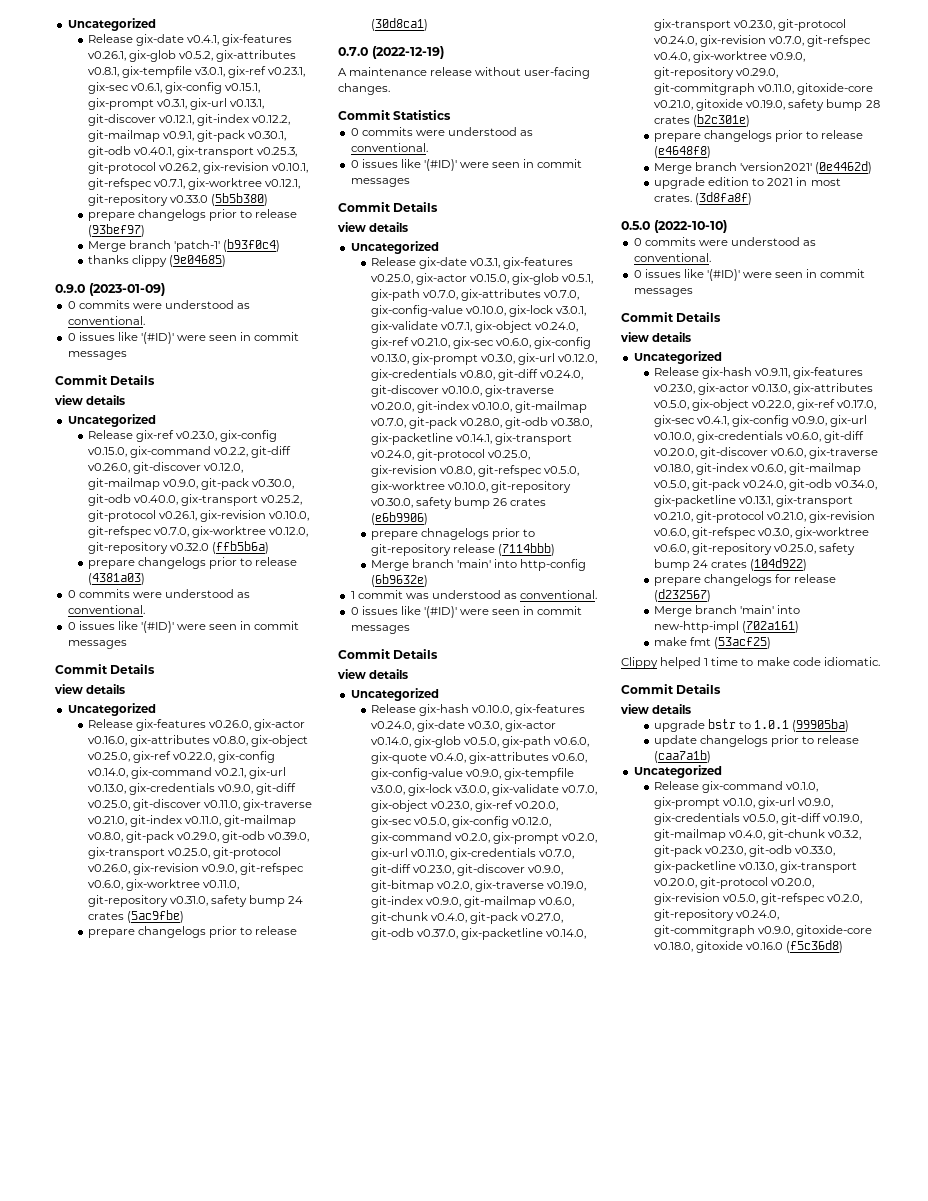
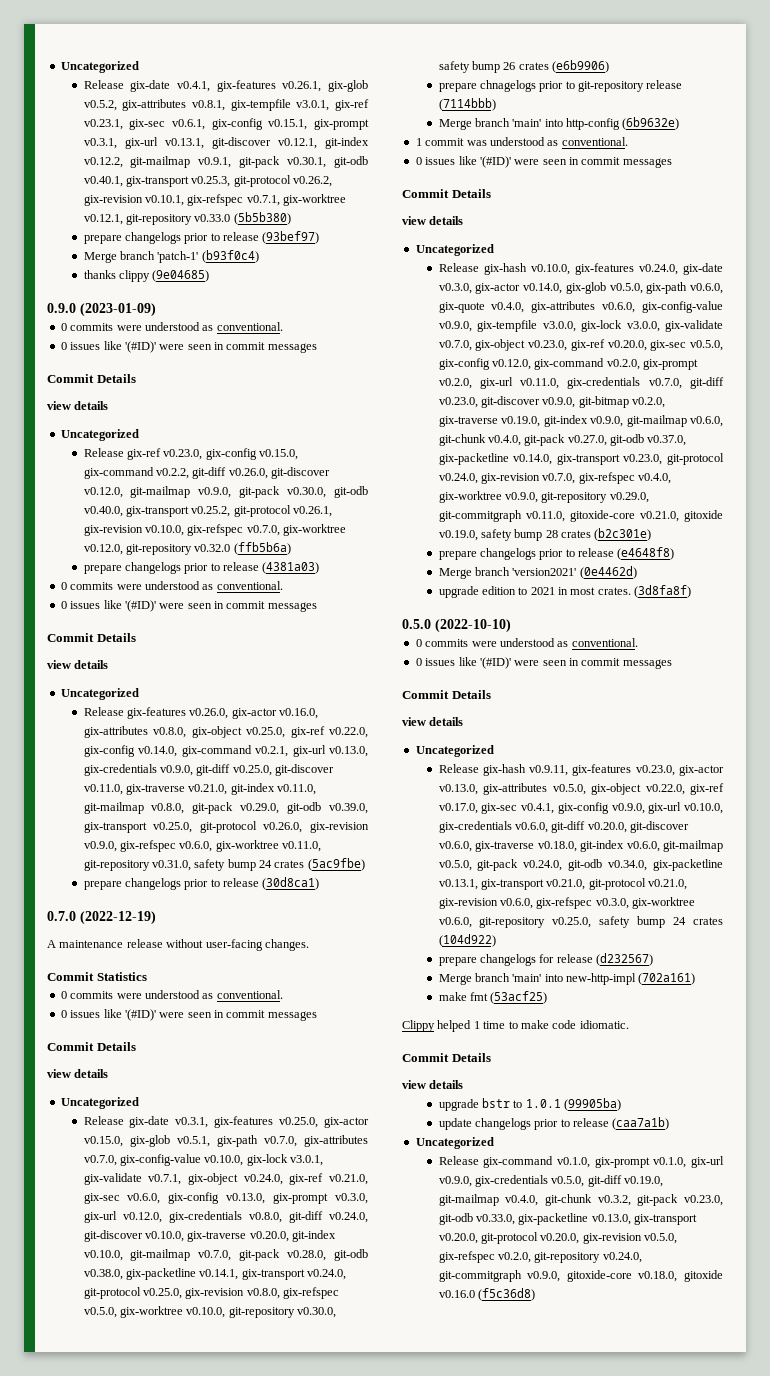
- Release gix-date v0.4.1, gix-features v0.26.1, gix-glob v0.5.2, gix-attributes v0.8.1, gix-tempfile v3.0.1, gix-ref v0.23.1, gix-sec v0.6.1, gix-config v0.15.1, gix-prompt v0.3.1, gix-url v0.13.1, git-discover v0.12.1, git-index v0.12.2, git-mailmap v0.9.1, git-pack v0.30.1, git-odb v0.40.1, gix-transport v0.25.3, git-protocol v0.26.2, gix-revision v0.10.1, git-refspec v0.7.1, gix-worktree v0.12.1, git-repository v0.33.0 (5b5b380)
+ Release gix-date v0.4.1, gix-features v0.26.1, gix-glob v0.5.2, gix-attributes v0.8.1, gix-tempfile v3.0.1, gix-ref v0.23.1, gix-sec v0.6.1, gix-config v0.15.1, gix-prompt v0.3.1, gix-url v0.13.1, git-discover v0.12.1, git-index v0.12.2, git-mailmap v0.9.1, git-pack v0.30.1, git-odb v0.40.1, gix-transport v0.25.3, git-protocol v0.26.2, gix-revision v0.10.1, gix-refspec v0.7.1, gix-worktree v0.12.1, git-repository v0.33.0 (5b5b380)
- Release gix-ref v0.23.0, gix-config v0.15.0, gix-command v0.2.2, git-diff v0.26.0, git-discover v0.12.0, git-mailmap v0.9.0, git-pack v0.30.0, git-odb v0.40.0, gix-transport v0.25.2, git-protocol v0.26.1, gix-revision v0.10.0, git-refspec v0.7.0, gix-worktree v0.12.0, git-repository v0.32.0 (ffb5b6a)
+ Release gix-ref v0.23.0, gix-config v0.15.0, gix-command v0.2.2, git-diff v0.26.0, git-discover v0.12.0, git-mailmap v0.9.0, git-pack v0.30.0, git-odb v0.40.0, gix-transport v0.25.2, git-protocol v0.26.1, gix-revision v0.10.0, gix-refspec v0.7.0, gix-worktree v0.12.0, git-repository v0.32.0 (ffb5b6a)
- Release gix-features v0.26.0, gix-actor v0.16.0, gix-attributes v0.8.0, gix-object v0.25.0, gix-ref v0.22.0, gix-config v0.14.0, gix-command v0.2.1, gix-url v0.13.0, gix-credentials v0.9.0, git-diff v0.25.0, git-discover v0.11.0, gix-traverse v0.21.0, git-index v0.11.0, git-mailmap v0.8.0, git-pack v0.29.0, git-odb v0.39.0, gix-transport v0.25.0, git-protocol v0.26.0, gix-revision v0.9.0, git-refspec v0.6.0, gix-worktree v0.11.0, git-repository v0.31.0, safety bump 24 crates (5ac9fbe)
+ Release gix-features v0.26.0, gix-actor v0.16.0, gix-attributes v0.8.0, gix-object v0.25.0, gix-ref v0.22.0, gix-config v0.14.0, gix-command v0.2.1, gix-url v0.13.0, gix-credentials v0.9.0, git-diff v0.25.0, git-discover v0.11.0, gix-traverse v0.21.0, git-index v0.11.0, git-mailmap v0.8.0, git-pack v0.29.0, git-odb v0.39.0, gix-transport v0.25.0, git-protocol v0.26.0, gix-revision v0.9.0, gix-refspec v0.6.0, gix-worktree v0.11.0, git-repository v0.31.0, safety bump 24 crates (5ac9fbe)
- Release gix-date v0.3.1, gix-features v0.25.0, gix-actor v0.15.0, gix-glob v0.5.1, gix-path v0.7.0, gix-attributes v0.7.0, gix-config-value v0.10.0, gix-lock v3.0.1, gix-validate v0.7.1, gix-object v0.24.0, gix-ref v0.21.0, gix-sec v0.6.0, gix-config v0.13.0, gix-prompt v0.3.0, gix-url v0.12.0, gix-credentials v0.8.0, git-diff v0.24.0, git-discover v0.10.0, gix-traverse v0.20.0, git-index v0.10.0, git-mailmap v0.7.0, git-pack v0.28.0, git-odb v0.38.0, gix-packetline v0.14.1, gix-transport v0.24.0, git-protocol v0.25.0, gix-revision v0.8.0, git-refspec v0.5.0, gix-worktree v0.10.0, git-repository v0.30.0, safety bump 26 crates (e6b9906)
+ Release gix-date v0.3.1, gix-features v0.25.0, gix-actor v0.15.0, gix-glob v0.5.1, gix-path v0.7.0, gix-attributes v0.7.0, gix-config-value v0.10.0, gix-lock v3.0.1, gix-validate v0.7.1, gix-object v0.24.0, gix-ref v0.21.0, gix-sec v0.6.0, gix-config v0.13.0, gix-prompt v0.3.0, gix-url v0.12.0, gix-credentials v0.8.0, git-diff v0.24.0, git-discover v0.10.0, gix-traverse v0.20.0, git-index v0.10.0, git-mailmap v0.7.0, git-pack v0.28.0, git-odb v0.38.0, gix-packetline v0.14.1, gix-transport v0.24.0, git-protocol v0.25.0, gix-revision v0.8.0, gix-refspec v0.5.0, gix-worktree v0.10.0, git-repository v0.30.0, safety bump 26 crates (e6b9906)
- Release gix-hash v0.10.0, gix-features v0.24.0, gix-date v0.3.0, gix-actor v0.14.0, gix-glob v0.5.0, gix-path v0.6.0, gix-quote v0.4.0, gix-attributes v0.6.0, gix-config-value v0.9.0, gix-tempfile v3.0.0, gix-lock v3.0.0, gix-validate v0.7.0, gix-object v0.23.0, gix-ref v0.20.0, gix-sec v0.5.0, gix-config v0.12.0, gix-command v0.2.0, gix-prompt v0.2.0, gix-url v0.11.0, gix-credentials v0.7.0, git-diff v0.23.0, git-discover v0.9.0, git-bitmap v0.2.0, gix-traverse v0.19.0, git-index v0.9.0, git-mailmap v0.6.0, git-chunk v0.4.0, git-pack v0.27.0, git-odb v0.37.0, gix-packetline v0.14.0, gix-transport v0.23.0, git-protocol v0.24.0, gix-revision v0.7.0, git-refspec v0.4.0, gix-worktree v0.9.0, git-repository v0.29.0, git-commitgraph v0.11.0, gitoxide-core v0.21.0, gitoxide v0.19.0, safety bump 28 crates (b2c301e)
+ Release gix-hash v0.10.0, gix-features v0.24.0, gix-date v0.3.0, gix-actor v0.14.0, gix-glob v0.5.0, gix-path v0.6.0, gix-quote v0.4.0, gix-attributes v0.6.0, gix-config-value v0.9.0, gix-tempfile v3.0.0, gix-lock v3.0.0, gix-validate v0.7.0, gix-object v0.23.0, gix-ref v0.20.0, gix-sec v0.5.0, gix-config v0.12.0, gix-command v0.2.0, gix-prompt v0.2.0, gix-url v0.11.0, gix-credentials v0.7.0, git-diff v0.23.0, git-discover v0.9.0, git-bitmap v0.2.0, gix-traverse v0.19.0, git-index v0.9.0, git-mailmap v0.6.0, git-chunk v0.4.0, git-pack v0.27.0, git-odb v0.37.0, gix-packetline v0.14.0, gix-transport v0.23.0, git-protocol v0.24.0, gix-revision v0.7.0, gix-refspec v0.4.0, gix-worktree v0.9.0, git-repository v0.29.0, git-commitgraph v0.11.0, gitoxide-core v0.21.0, gitoxide v0.19.0, safety bump 28 crates (b2c301e)
- Release gix-hash v0.9.11, gix-features v0.23.0, gix-actor v0.13.0, gix-attributes v0.5.0, gix-object v0.22.0, gix-ref v0.17.0, gix-sec v0.4.1, gix-config v0.9.0, gix-url v0.10.0, gix-credentials v0.6.0, git-diff v0.20.0, git-discover v0.6.0, gix-traverse v0.18.0, git-index v0.6.0, git-mailmap v0.5.0, git-pack v0.24.0, git-odb v0.34.0, gix-packetline v0.13.1, gix-transport v0.21.0, git-protocol v0.21.0, gix-revision v0.6.0, git-refspec v0.3.0, gix-worktree v0.6.0, git-repository v0.25.0, safety bump 24 crates (104d922)
+ Release gix-hash v0.9.11, gix-features v0.23.0, gix-actor v0.13.0, gix-attributes v0.5.0, gix-object v0.22.0, gix-ref v0.17.0, gix-sec v0.4.1, gix-config v0.9.0, gix-url v0.10.0, gix-credentials v0.6.0, git-diff v0.20.0, git-discover v0.6.0, gix-traverse v0.18.0, git-index v0.6.0, git-mailmap v0.5.0, git-pack v0.24.0, git-odb v0.34.0, gix-packetline v0.13.1, gix-transport v0.21.0, git-protocol v0.21.0, gix-revision v0.6.0, gix-refspec v0.3.0, gix-worktree v0.6.0, git-repository v0.25.0, safety bump 24 crates (104d922)
- Release gix-command v0.1.0, gix-prompt v0.1.0, gix-url v0.9.0, gix-credentials v0.5.0, git-diff v0.19.0, git-mailmap v0.4.0, git-chunk v0.3.2, git-pack v0.23.0, git-odb v0.33.0, gix-packetline v0.13.0, gix-transport v0.20.0, git-protocol v0.20.0, gix-revision v0.5.0, git-refspec v0.2.0, git-repository v0.24.0, git-commitgraph v0.9.0, gitoxide-core v0.18.0, gitoxide v0.16.0 (f5c36d8)
+ Release gix-command v0.1.0, gix-prompt v0.1.0, gix-url v0.9.0, gix-credentials v0.5.0, git-diff v0.19.0, git-mailmap v0.4.0, git-chunk v0.3.2, git-pack v0.23.0, git-odb v0.33.0, gix-packetline v0.13.0, gix-transport v0.20.0, git-protocol v0.20.0, gix-revision v0.5.0, gix-refspec v0.2.0, git-repository v0.24.0, git-commitgraph v0.9.0, gitoxide-core v0.18.0, gitoxide v0.16.0 (f5c36d8)

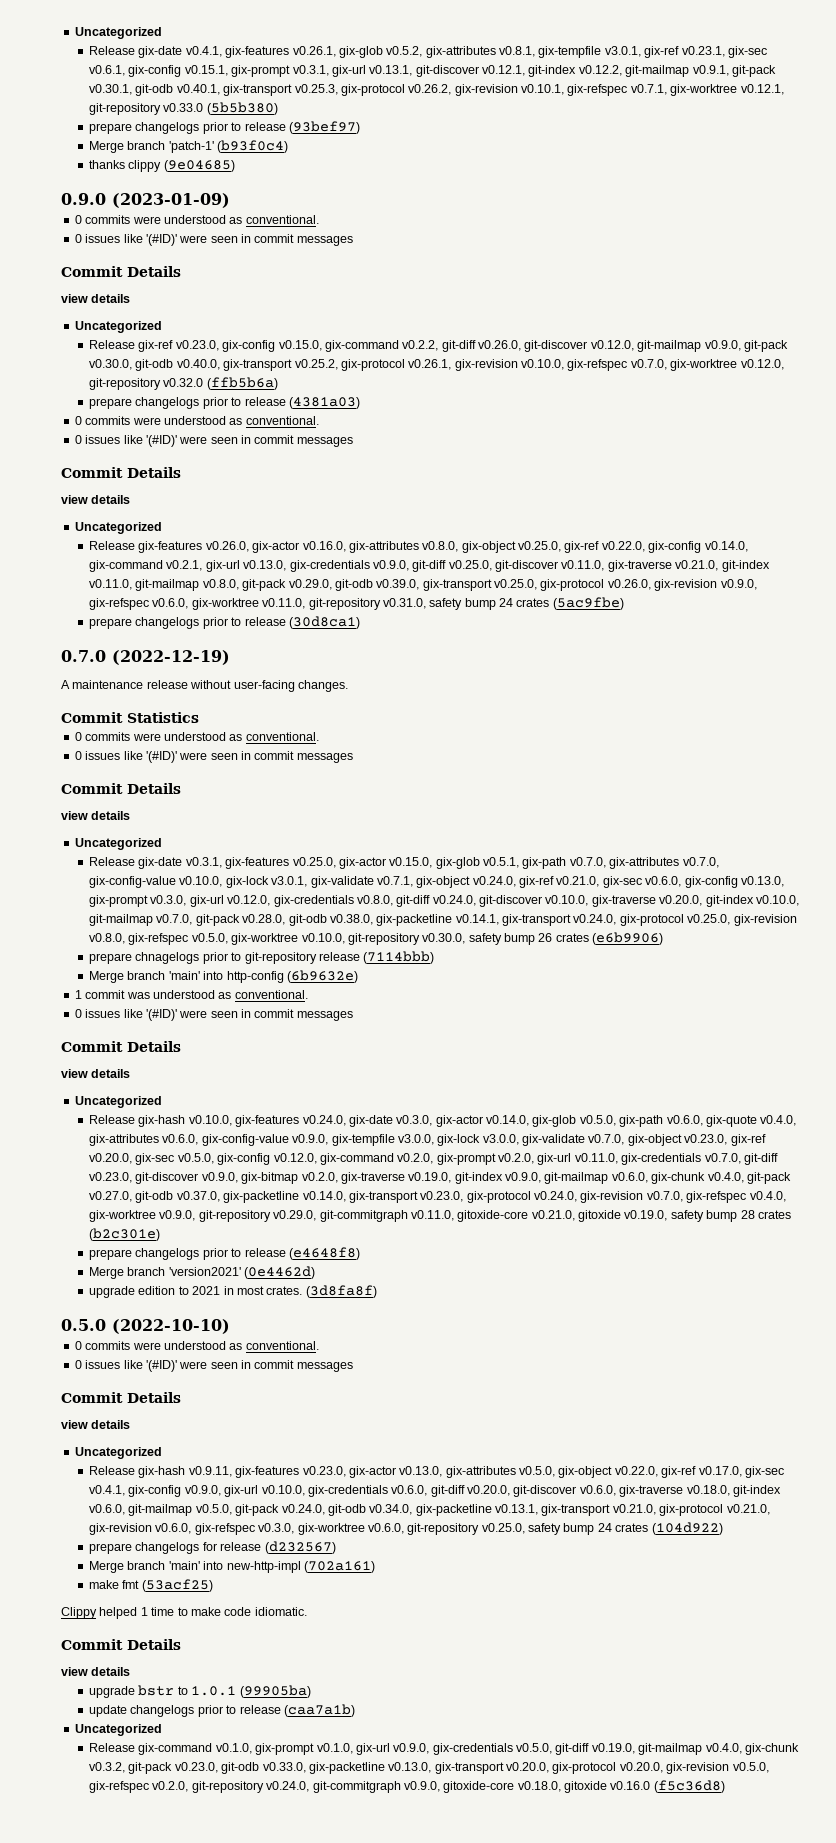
- Release gix-date v0.4.1, gix-features v0.26.1, gix-glob v0.5.2, gix-attributes v0.8.1, gix-tempfile v3.0.1, gix-ref v0.23.1, gix-sec v0.6.1, gix-config v0.15.1, gix-prompt v0.3.1, gix-url v0.13.1, git-discover v0.12.1, git-index v0.12.2, git-mailmap v0.9.1, git-pack v0.30.1, git-odb v0.40.1, gix-transport v0.25.3, git-protocol v0.26.2, gix-revision v0.10.1, gix-refspec v0.7.1, gix-worktree v0.12.1, git-repository v0.33.0 (5b5b380)
+ Release gix-date v0.4.1, gix-features v0.26.1, gix-glob v0.5.2, gix-attributes v0.8.1, gix-tempfile v3.0.1, gix-ref v0.23.1, gix-sec v0.6.1, gix-config v0.15.1, gix-prompt v0.3.1, gix-url v0.13.1, git-discover v0.12.1, git-index v0.12.2, git-mailmap v0.9.1, git-pack v0.30.1, git-odb v0.40.1, gix-transport v0.25.3, gix-protocol v0.26.2, gix-revision v0.10.1, gix-refspec v0.7.1, gix-worktree v0.12.1, git-repository v0.33.0 (5b5b380)
- Release gix-ref v0.23.0, gix-config v0.15.0, gix-command v0.2.2, git-diff v0.26.0, git-discover v0.12.0, git-mailmap v0.9.0, git-pack v0.30.0, git-odb v0.40.0, gix-transport v0.25.2, git-protocol v0.26.1, gix-revision v0.10.0, gix-refspec v0.7.0, gix-worktree v0.12.0, git-repository v0.32.0 (ffb5b6a)
+ Release gix-ref v0.23.0, gix-config v0.15.0, gix-command v0.2.2, git-diff v0.26.0, git-discover v0.12.0, git-mailmap v0.9.0, git-pack v0.30.0, git-odb v0.40.0, gix-transport v0.25.2, gix-protocol v0.26.1, gix-revision v0.10.0, gix-refspec v0.7.0, gix-worktree v0.12.0, git-repository v0.32.0 (ffb5b6a)
- Release gix-features v0.26.0, gix-actor v0.16.0, gix-attributes v0.8.0, gix-object v0.25.0, gix-ref v0.22.0, gix-config v0.14.0, gix-command v0.2.1, gix-url v0.13.0, gix-credentials v0.9.0, git-diff v0.25.0, git-discover v0.11.0, gix-traverse v0.21.0, git-index v0.11.0, git-mailmap v0.8.0, git-pack v0.29.0, git-odb v0.39.0, gix-transport v0.25.0, git-protocol v0.26.0, gix-revision v0.9.0, gix-refspec v0.6.0, gix-worktree v0.11.0, git-repository v0.31.0, safety bump 24 crates (5ac9fbe)
+ Release gix-features v0.26.0, gix-actor v0.16.0, gix-attributes v0.8.0, gix-object v0.25.0, gix-ref v0.22.0, gix-config v0.14.0, gix-command v0.2.1, gix-url v0.13.0, gix-credentials v0.9.0, git-diff v0.25.0, git-discover v0.11.0, gix-traverse v0.21.0, git-index v0.11.0, git-mailmap v0.8.0, git-pack v0.29.0, git-odb v0.39.0, gix-transport v0.25.0, gix-protocol v0.26.0, gix-revision v0.9.0, gix-refspec v0.6.0, gix-worktree v0.11.0, git-repository v0.31.0, safety bump 24 crates (5ac9fbe)
- Release gix-date v0.3.1, gix-features v0.25.0, gix-actor v0.15.0, gix-glob v0.5.1, gix-path v0.7.0, gix-attributes v0.7.0, gix-config-value v0.10.0, gix-lock v3.0.1, gix-validate v0.7.1, gix-object v0.24.0, gix-ref v0.21.0, gix-sec v0.6.0, gix-config v0.13.0, gix-prompt v0.3.0, gix-url v0.12.0, gix-credentials v0.8.0, git-diff v0.24.0, git-discover v0.10.0, gix-traverse v0.20.0, git-index v0.10.0, git-mailmap v0.7.0, git-pack v0.28.0, git-odb v0.38.0, gix-packetline v0.14.1, gix-transport v0.24.0, git-protocol v0.25.0, gix-revision v0.8.0, gix-refspec v0.5.0, gix-worktree v0.10.0, git-repository v0.30.0, safety bump 26 crates (e6b9906)
+ Release gix-date v0.3.1, gix-features v0.25.0, gix-actor v0.15.0, gix-glob v0.5.1, gix-path v0.7.0, gix-attributes v0.7.0, gix-config-value v0.10.0, gix-lock v3.0.1, gix-validate v0.7.1, gix-object v0.24.0, gix-ref v0.21.0, gix-sec v0.6.0, gix-config v0.13.0, gix-prompt v0.3.0, gix-url v0.12.0, gix-credentials v0.8.0, git-diff v0.24.0, git-discover v0.10.0, gix-traverse v0.20.0, git-index v0.10.0, git-mailmap v0.7.0, git-pack v0.28.0, git-odb v0.38.0, gix-packetline v0.14.1, gix-transport v0.24.0, gix-protocol v0.25.0, gix-revision v0.8.0, gix-refspec v0.5.0, gix-worktree v0.10.0, git-repository v0.30.0, safety bump 26 crates (e6b9906)
- Release gix-hash v0.10.0, gix-features v0.24.0, gix-date v0.3.0, gix-actor v0.14.0, gix-glob v0.5.0, gix-path v0.6.0, gix-quote v0.4.0, gix-attributes v0.6.0, gix-config-value v0.9.0, gix-tempfile v3.0.0, gix-lock v3.0.0, gix-validate v0.7.0, gix-object v0.23.0, gix-ref v0.20.0, gix-sec v0.5.0, gix-config v0.12.0, gix-command v0.2.0, gix-prompt v0.2.0, gix-url v0.11.0, gix-credentials v0.7.0, git-diff v0.23.0, git-discover v0.9.0, git-bitmap v0.2.0, gix-traverse v0.19.0, git-index v0.9.0, git-mailmap v0.6.0, git-chunk v0.4.0, git-pack v0.27.0, git-odb v0.37.0, gix-packetline v0.14.0, gix-transport v0.23.0, git-protocol v0.24.0, gix-revision v0.7.0, gix-refspec v0.4.0, gix-worktree v0.9.0, git-repository v0.29.0, git-commitgraph v0.11.0, gitoxide-core v0.21.0, gitoxide v0.19.0, safety bump 28 crates (b2c301e)
+ Release gix-hash v0.10.0, gix-features v0.24.0, gix-date v0.3.0, gix-actor v0.14.0, gix-glob v0.5.0, gix-path v0.6.0, gix-quote v0.4.0, gix-attributes v0.6.0, gix-config-value v0.9.0, gix-tempfile v3.0.0, gix-lock v3.0.0, gix-validate v0.7.0, gix-object v0.23.0, gix-ref v0.20.0, gix-sec v0.5.0, gix-config v0.12.0, gix-command v0.2.0, gix-prompt v0.2.0, gix-url v0.11.0, gix-credentials v0.7.0, git-diff v0.23.0, git-discover v0.9.0, gix-bitmap v0.2.0, gix-traverse v0.19.0, git-index v0.9.0, git-mailmap v0.6.0, gix-chunk v0.4.0, git-pack v0.27.0, git-odb v0.37.0, gix-packetline v0.14.0, gix-transport v0.23.0, gix-protocol v0.24.0, gix-revision v0.7.0, gix-refspec v0.4.0, gix-worktree v0.9.0, git-repository v0.29.0, git-commitgraph v0.11.0, gitoxide-core v0.21.0, gitoxide v0.19.0, safety bump 28 crates (b2c301e)
- Release gix-hash v0.9.11, gix-features v0.23.0, gix-actor v0.13.0, gix-attributes v0.5.0, gix-object v0.22.0, gix-ref v0.17.0, gix-sec v0.4.1, gix-config v0.9.0, gix-url v0.10.0, gix-credentials v0.6.0, git-diff v0.20.0, git-discover v0.6.0, gix-traverse v0.18.0, git-index v0.6.0, git-mailmap v0.5.0, git-pack v0.24.0, git-odb v0.34.0, gix-packetline v0.13.1, gix-transport v0.21.0, git-protocol v0.21.0, gix-revision v0.6.0, gix-refspec v0.3.0, gix-worktree v0.6.0, git-repository v0.25.0, safety bump 24 crates (104d922)
+ Release gix-hash v0.9.11, gix-features v0.23.0, gix-actor v0.13.0, gix-attributes v0.5.0, gix-object v0.22.0, gix-ref v0.17.0, gix-sec v0.4.1, gix-config v0.9.0, gix-url v0.10.0, gix-credentials v0.6.0, git-diff v0.20.0, git-discover v0.6.0, gix-traverse v0.18.0, git-index v0.6.0, git-mailmap v0.5.0, git-pack v0.24.0, git-odb v0.34.0, gix-packetline v0.13.1, gix-transport v0.21.0, gix-protocol v0.21.0, gix-revision v0.6.0, gix-refspec v0.3.0, gix-worktree v0.6.0, git-repository v0.25.0, safety bump 24 crates (104d922)
- Release gix-command v0.1.0, gix-prompt v0.1.0, gix-url v0.9.0, gix-credentials v0.5.0, git-diff v0.19.0, git-mailmap v0.4.0, git-chunk v0.3.2, git-pack v0.23.0, git-odb v0.33.0, gix-packetline v0.13.0, gix-transport v0.20.0, git-protocol v0.20.0, gix-revision v0.5.0, gix-refspec v0.2.0, git-repository v0.24.0, git-commitgraph v0.9.0, gitoxide-core v0.18.0, gitoxide v0.16.0 (f5c36d8)
+ Release gix-command v0.1.0, gix-prompt v0.1.0, gix-url v0.9.0, gix-credentials v0.5.0, git-diff v0.19.0, git-mailmap v0.4.0, gix-chunk v0.3.2, git-pack v0.23.0, git-odb v0.33.0, gix-packetline v0.13.0, gix-transport v0.20.0, gix-protocol v0.20.0, gix-revision v0.5.0, gix-refspec v0.2.0, git-repository v0.24.0, git-commitgraph v0.9.0, gitoxide-core v0.18.0, gitoxide v0.16.0 (f5c36d8)

